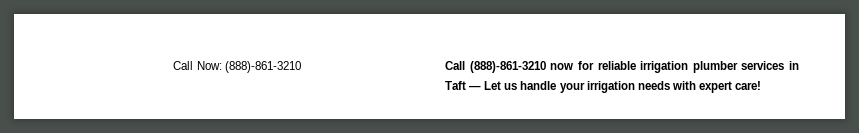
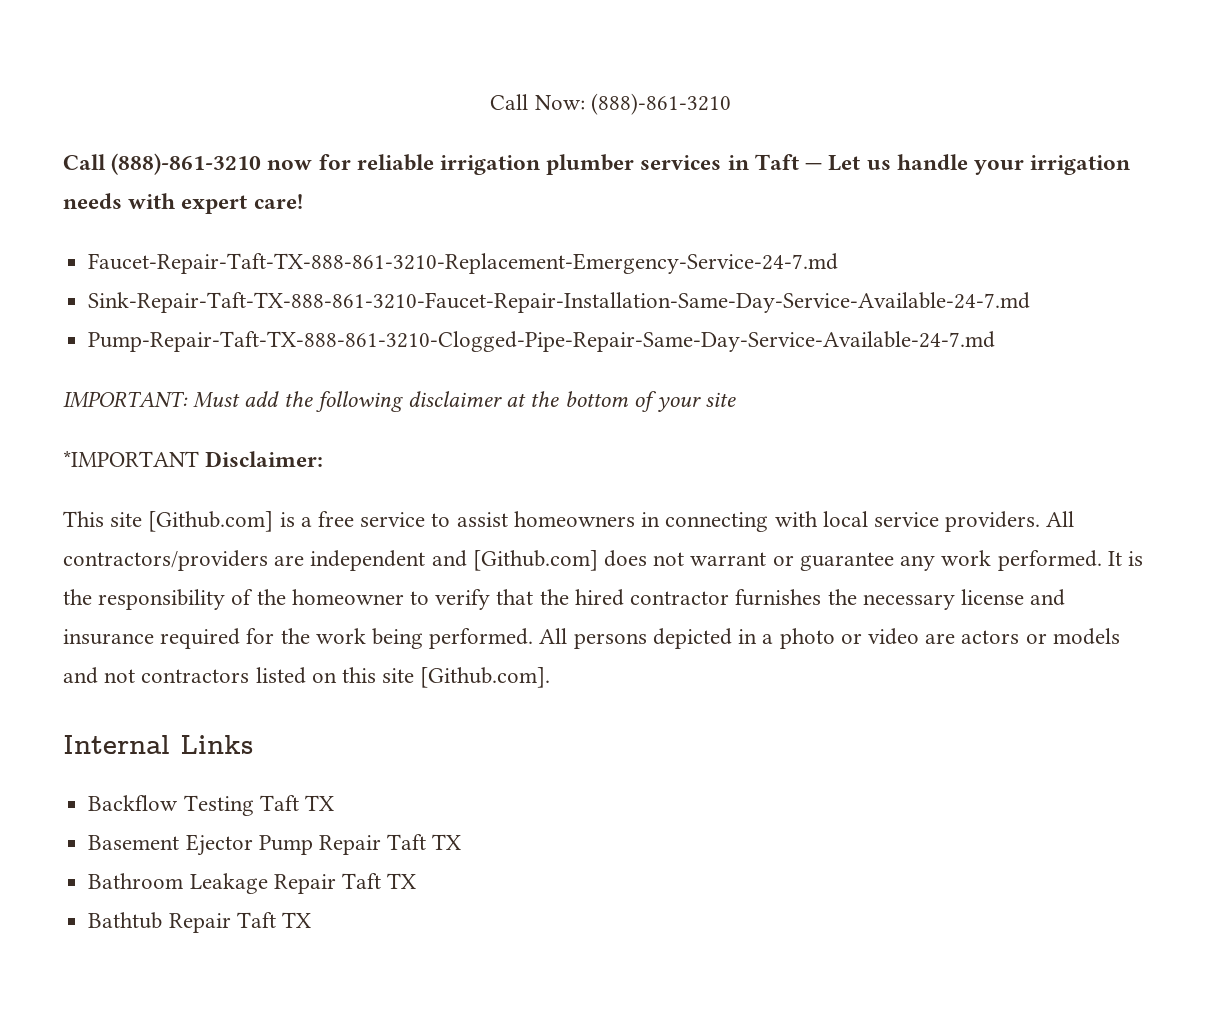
+ Faucet-Repair-Taft-TX-888-861-3210-Replacement-Emergency-Service-24-7.md
+ Sink-Repair-Taft-TX-888-861-3210-Faucet-Repair-Installation-Same-Day-Service-Available-24-7.md
+ Pump-Repair-Taft-TX-888-861-3210-Clogged-Pipe-Repair-Same-Day-Service-Available-24-7.md
+ IMPORTANT: Must add the following disclaimer at the bottom of your site
+ *IMPORTANT Disclaimer:
+ This site [Github.com] is a free service to assist homeowners in connecting with local service providers. All contractors/providers are independent and [Github.com] does not warrant or guarantee any work performed. It is the responsibility of the homeowner to verify that the hired contractor furnishes the necessary license and insurance required for the work being performed. All persons depicted in a photo or video are actors or models and not contractors listed on this site [Github.com].
+ Internal Links
+ Backflow Testing Taft TX
+ Basement Ejector Pump Repair Taft TX
+ Bathroom Leakage Repair Taft TX
+ Bathtub Repair Taft TX

